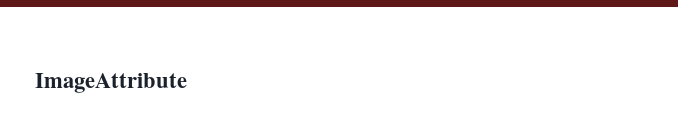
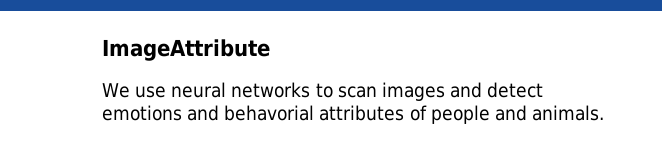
+ We use neural networks to scan images and detect emotions and behavorial attributes of people and animals.

